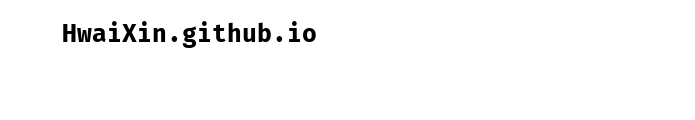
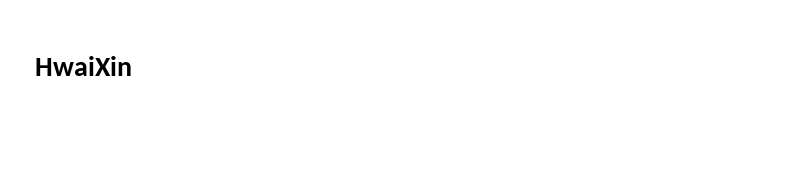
- HwaiXin.github.io
+ HwaiXin

